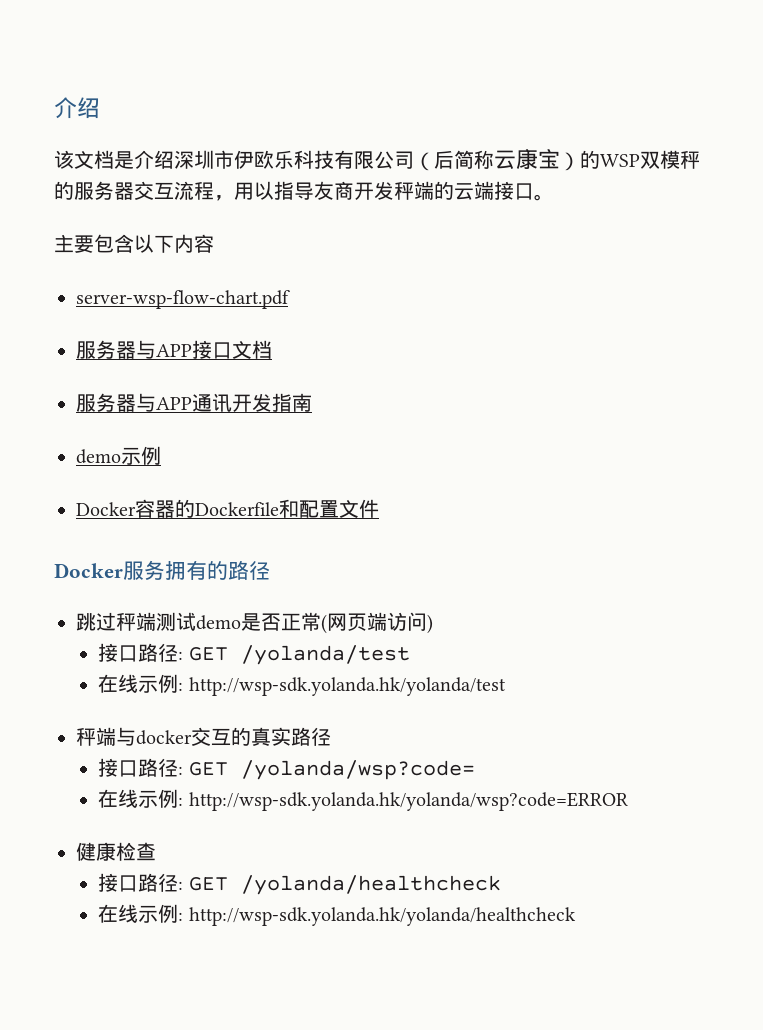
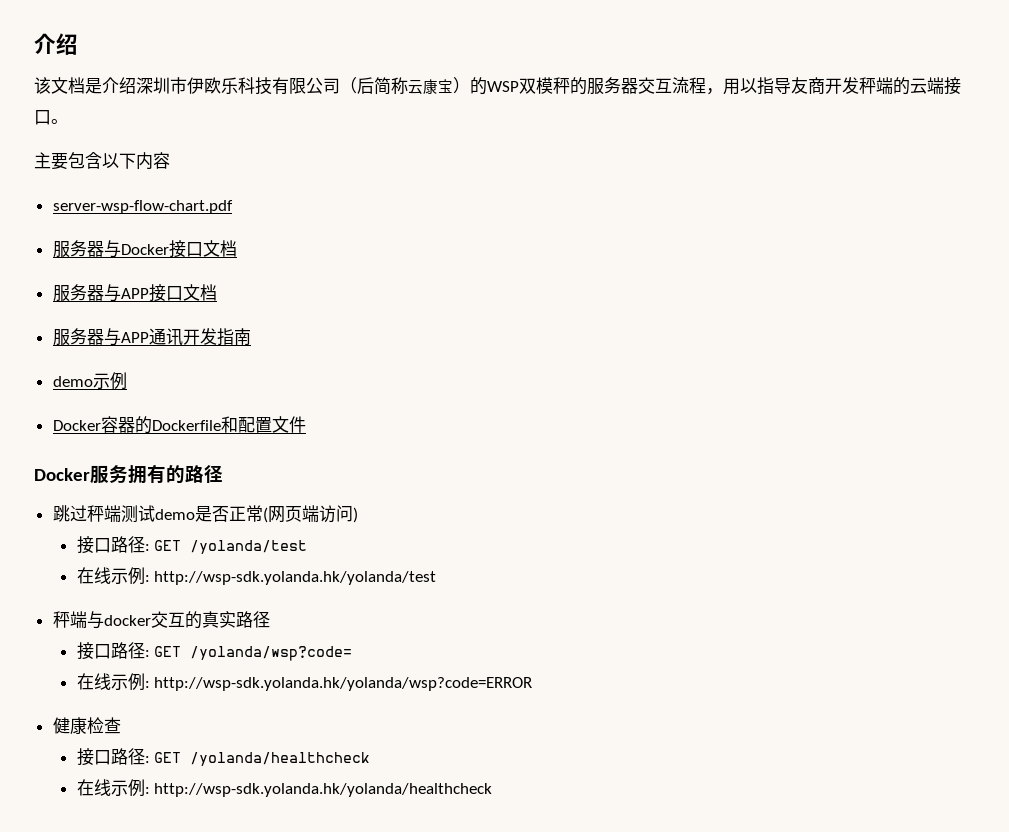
+ 服务器与Docker接口文档

